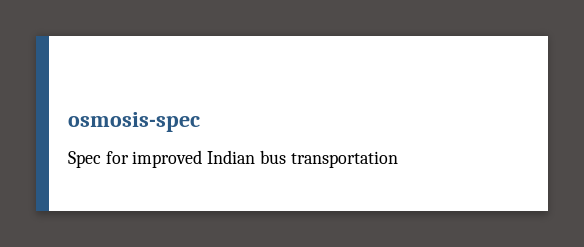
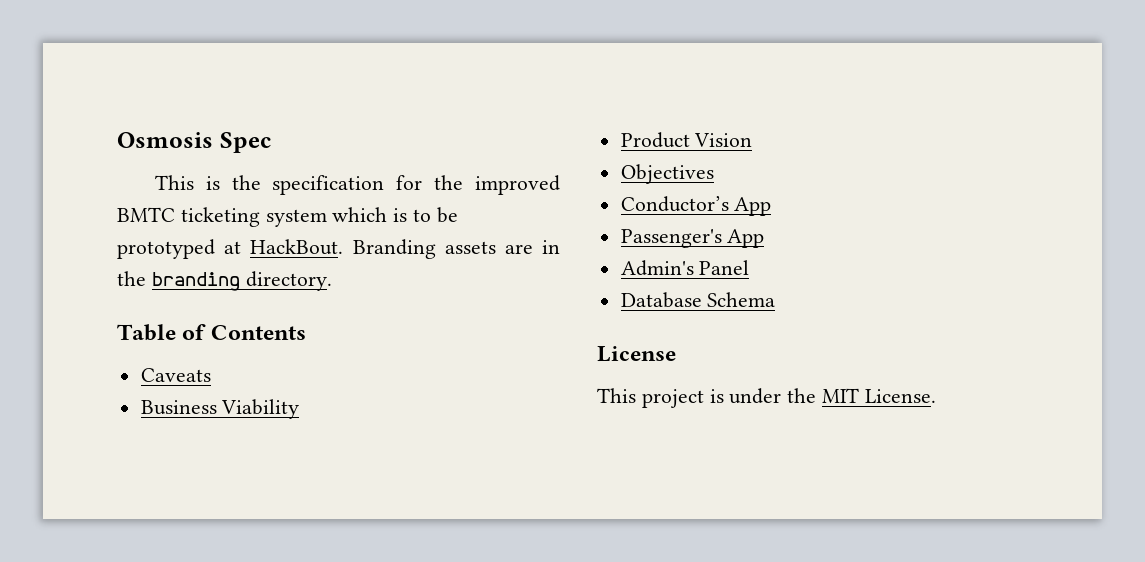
- osmosis-spec
- Spec for improved Indian bus transportation
+ Osmosis Spec
+ This is the specification for the improved BMTC ticketing system which is to be prototyped at HackBout. Branding assets are in the branding directory.
+ Table of Contents
+ Caveats
+ Business Viability
+ Product Vision
+ Objectives
+ Conductor’s App
+ Passenger's App
+ Admin's Panel
+ Database Schema
+ License
+ This project is under the MIT License.

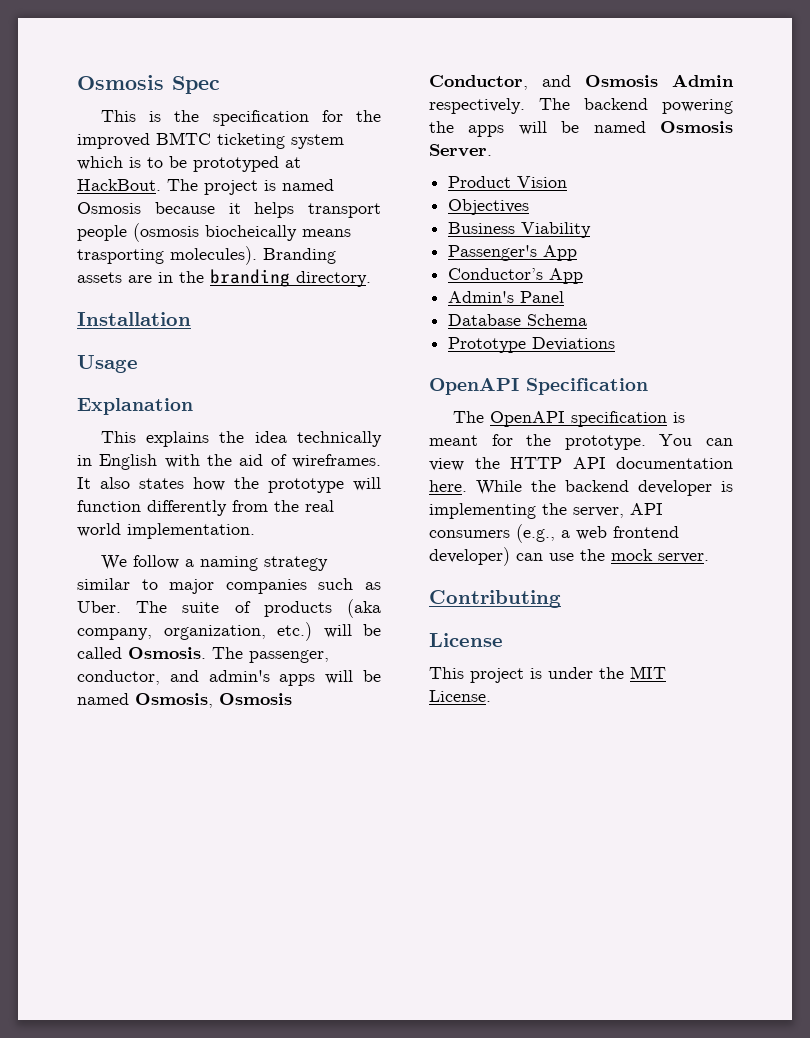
+ The project is named Osmosis because it helps transport people (osmosis biocheically means trasporting molecules).
- Table of Contents
- Caveats
- Business Viability
+ Installation
+ Usage
+ Explanation
+ This explains the idea technically in English with the aid of wireframes. It also states how the prototype will function differently from the real world implementation.
+ We follow a naming strategy similar to major companies such as Uber. The suite of products (aka company, organization, etc.) will be called Osmosis. The passenger, conductor, and admin's apps will be named Osmosis, Osmosis Conductor, and Osmosis Admin respectively. The backend powering the apps will be named Osmosis Server.
+ Business Viability
+ Passenger's App
  Conductor’s App
- Passenger's App
+ Prototype Deviations
+ OpenAPI Specification
+ The OpenAPI specification is meant for the prototype. You can view the HTTP API documentation here. While the backend developer is implementing the server, API consumers (e.g., a web frontend developer) can use the mock server.
+ Contributing

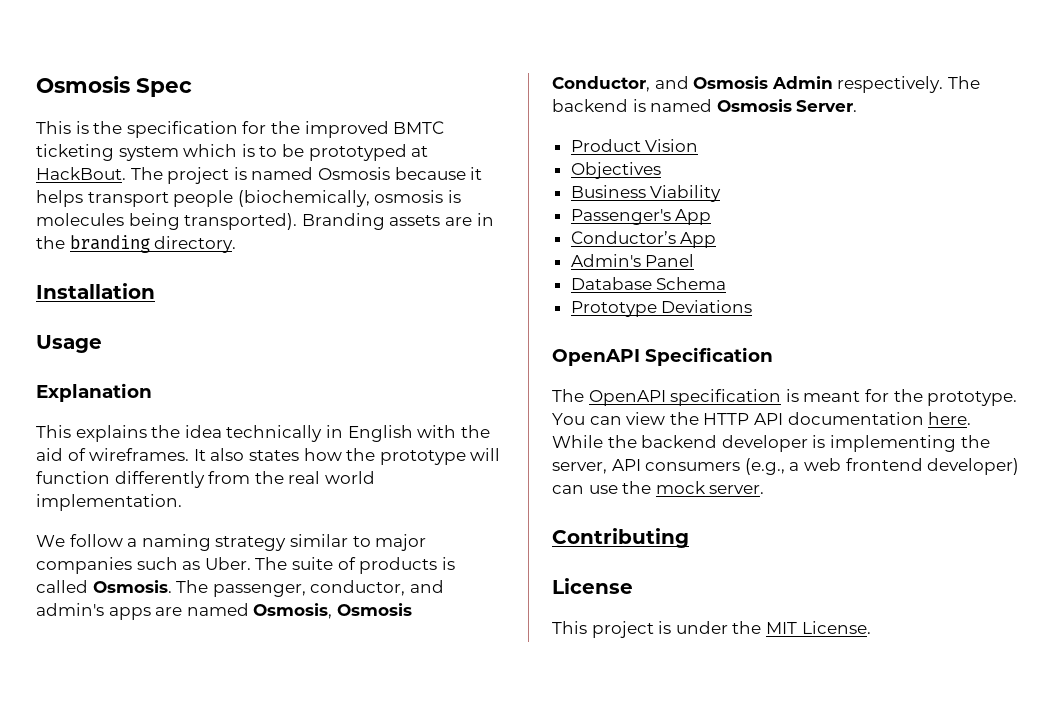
- The project is named Osmosis because it helps transport people (osmosis biocheically means trasporting molecules).
+ The project is named Osmosis because it helps transport people (biochemically, osmosis is molecules being transported).
- The suite of products (aka company, organization, etc.) will be called Osmosis.
+ The suite of products is called Osmosis.
- The passenger, conductor, and admin's apps will be named Osmosis, Osmosis Conductor, and Osmosis Admin respectively.
+ The passenger, conductor, and admin's apps are named Osmosis, Osmosis Conductor, and Osmosis Admin respectively.
- The backend powering the apps will be named Osmosis Server.
+ The backend is named Osmosis Server.

